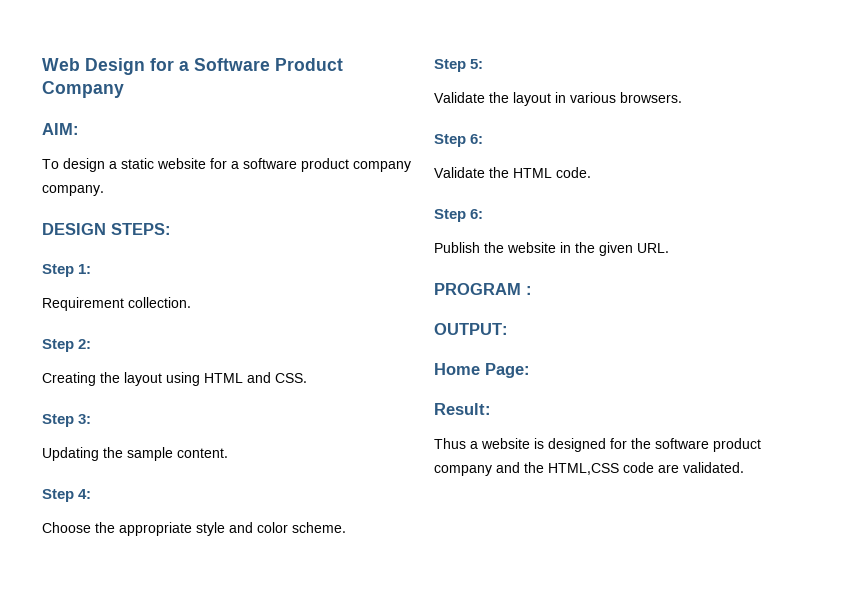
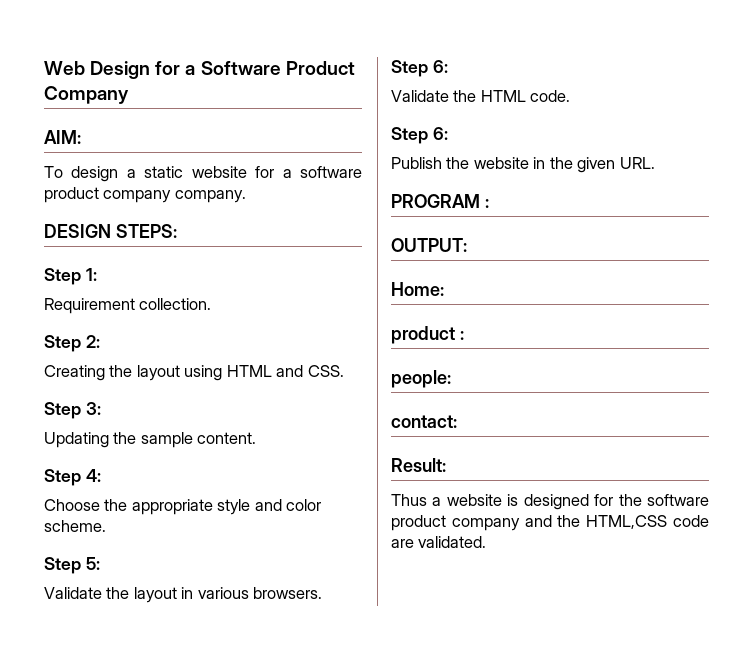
- Home Page:
+ Home:
+ product :
+ people:
+ contact:

